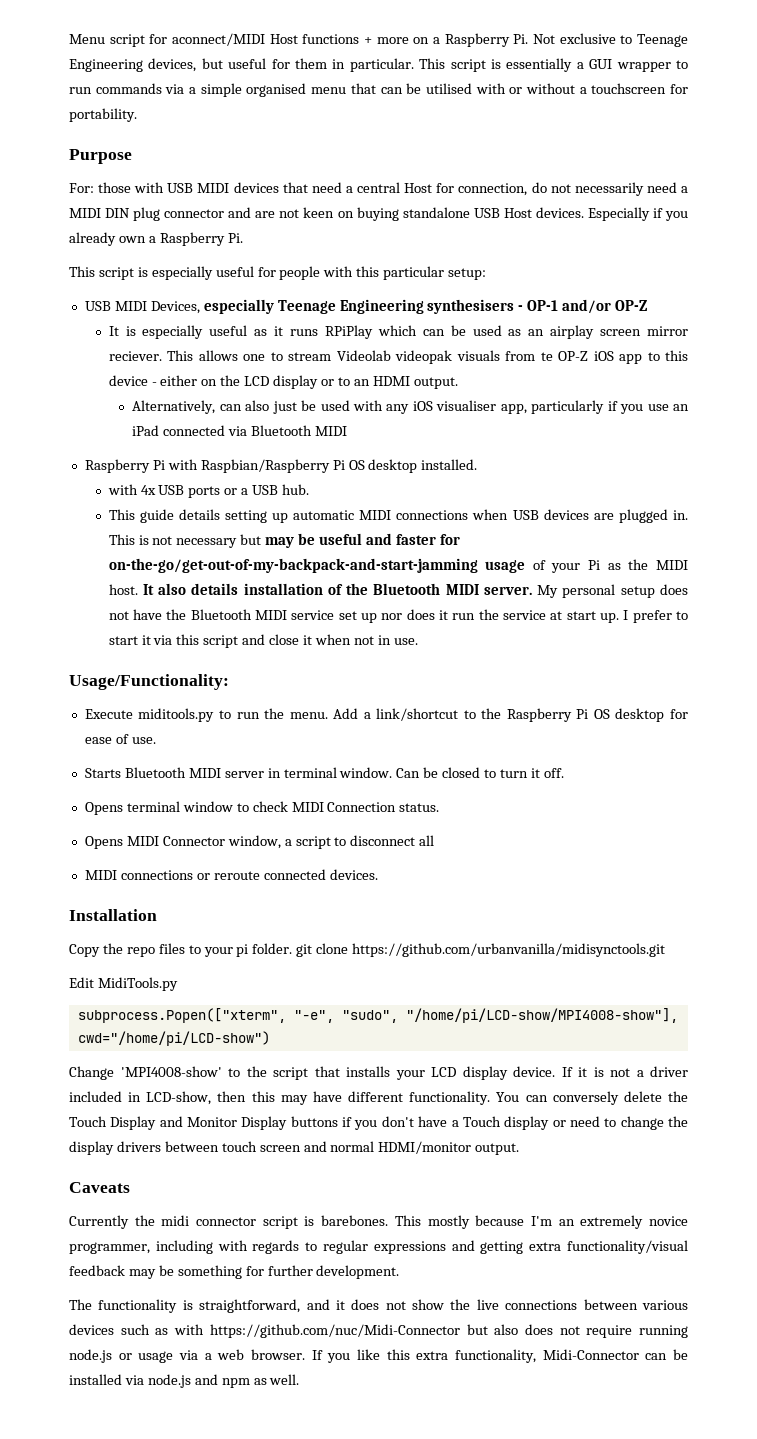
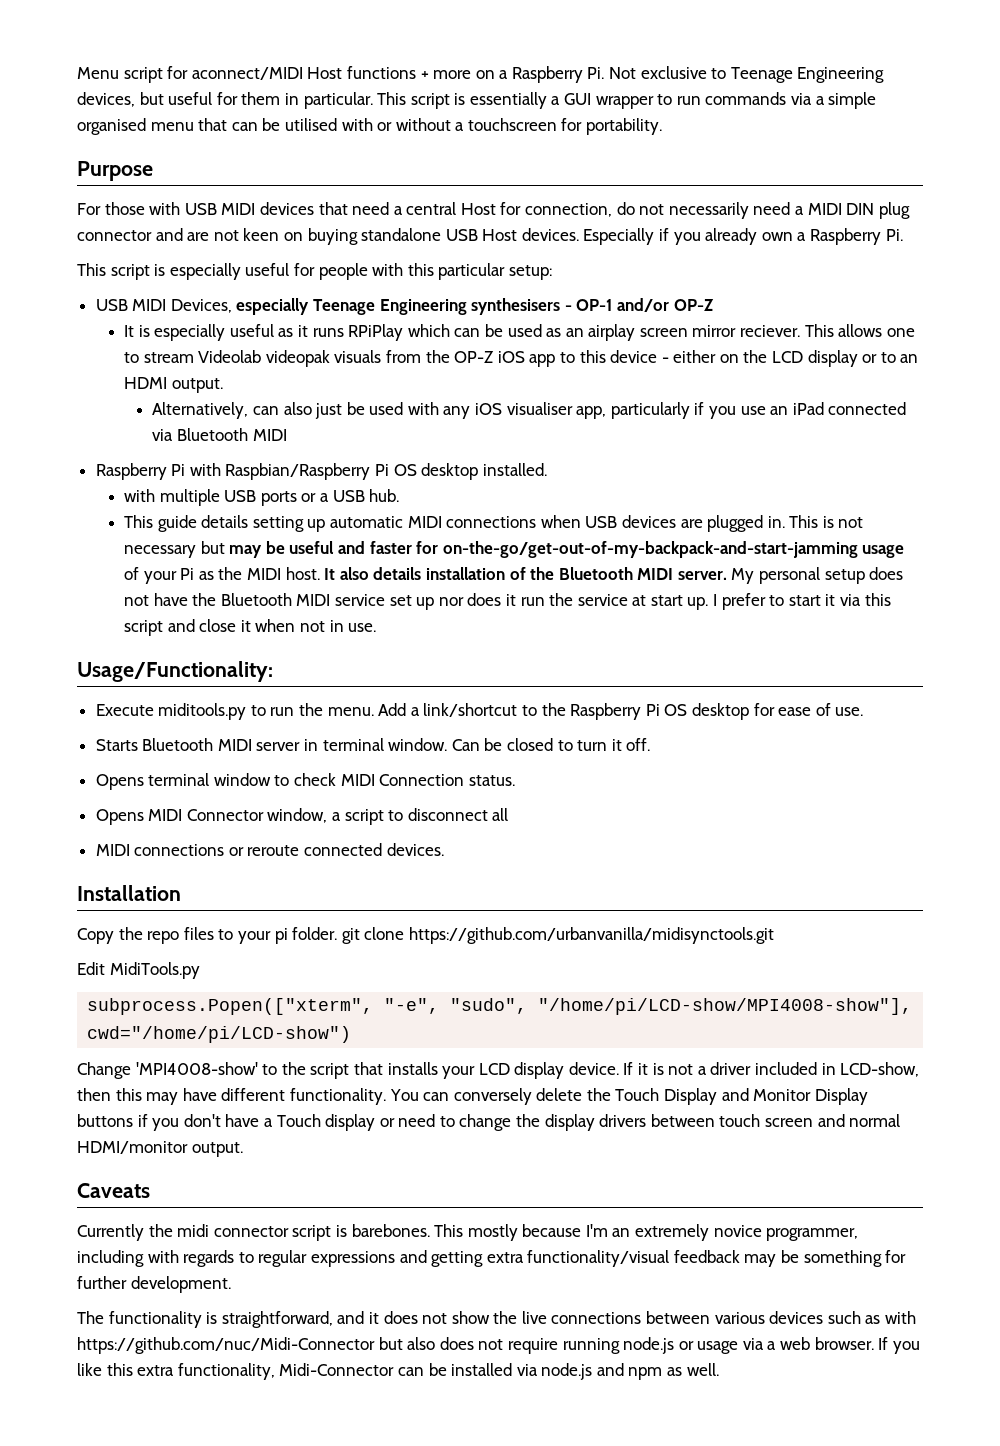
- For: those with USB MIDI devices that need a central Host for connection, do not necessarily need a MIDI DIN plug connector and are not keen on buying standalone USB Host devices.
+ For those with USB MIDI devices that need a central Host for connection, do not necessarily need a MIDI DIN plug connector and are not keen on buying standalone USB Host devices.
- This allows one to stream Videolab videopak visuals from te OP-Z iOS app to this device - either on the LCD display or to an HDMI output.
+ This allows one to stream Videolab videopak visuals from the OP-Z iOS app to this device - either on the LCD display or to an HDMI output.
- with 4x USB ports or a USB hub.
+ with multiple USB ports or a USB hub.

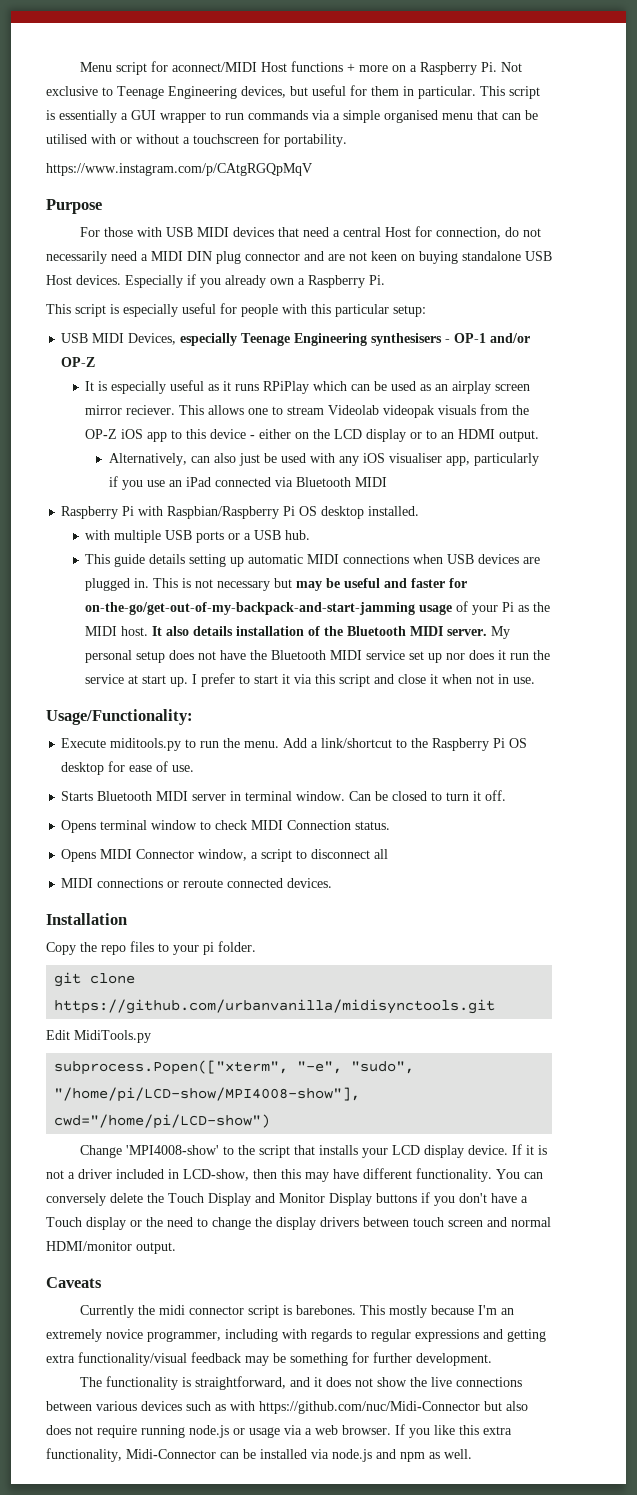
+ https://www.instagram.com/p/CAtgRGQpMqV
- Copy the repo files to your pi folder. git clone https://github.com/urbanvanilla/midisynctools.git
+ Copy the repo files to your pi folder.
+ git clone https://github.com/urbanvanilla/midisynctools.git
- You can conversely delete the Touch Display and Monitor Display buttons if you don't have a Touch display or need to change the display drivers between touch screen and normal HDMI/monitor output.
+ You can conversely delete the Touch Display and Monitor Display buttons if you don't have a Touch display or the need to change the display drivers between touch screen and normal HDMI/monitor output.

